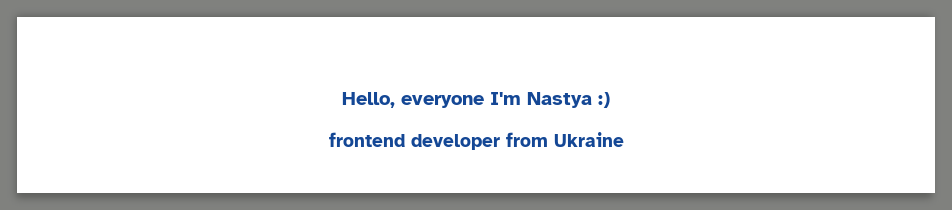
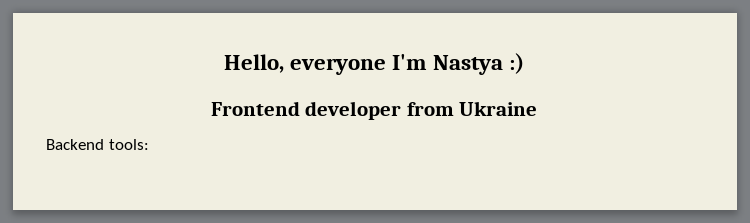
- frontend developer from Ukraine
+ Frontend developer from Ukraine
+ Backend tools:

